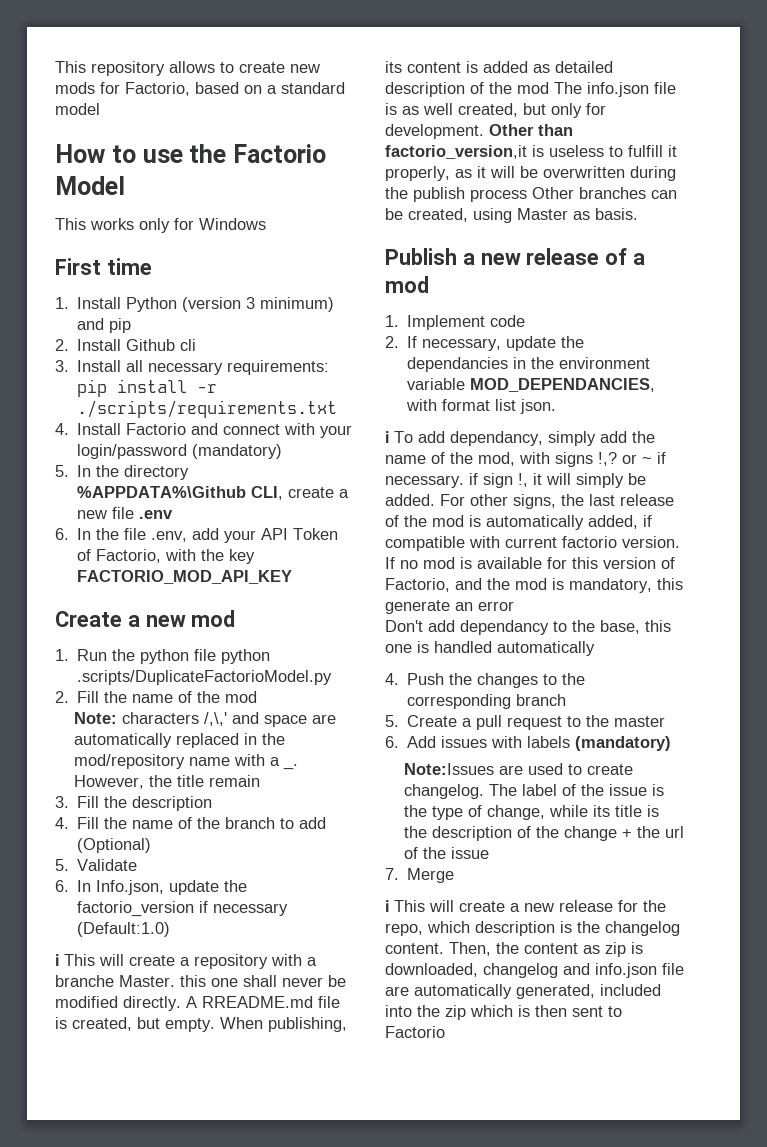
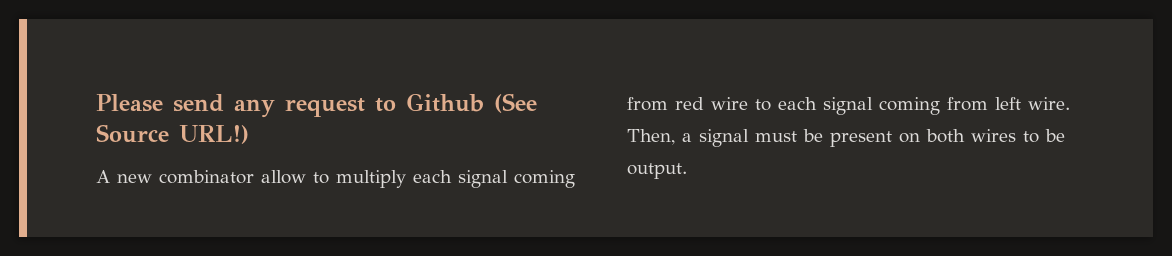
- This repository allows to create new mods for Factorio, based on a standard model
- How to use the Factorio Model
- This works only for Windows
- First time
- 1. Install Python (version 3 minimum) and pip
- 2. Install Github cli
- 3. Install all necessary requirements: pip install -r ./scripts/requirements.txt
- 4. Install Factorio and connect with your login/password (mandatory)
- 5. In the directory %APPDATA%\Github CLI, create a new file .env
- 6. In the file .env, add your API Token of Factorio, with the key FACTORIO_MOD_API_KEY
- Create a new mod
- 1. Run the python file python .scripts/DuplicateFactorioModel.py
- 2. Fill the name of the mod
- Note: characters /,\,' and space are automatically replaced in the mod/repository name with a _. However, the title remain
- 3. Fill the description
- 4. Fill the name of the branch to add (Optional)
- 5. Validate
- 6. In Info.json, update the factorio_version if necessary (Default:1.0)
- ℹ This will create a repository with a branche Master. this one shall never be modified directly. A RREADME.md file is created, but empty. When publishing, its content is added as detailed description of the mod The info.json file is as well created, but only for development. Other than factorio_version,it is useless to fulfill it properly, as it will be overwritten during the publish process Other branches can be created, using Master as basis.
- Publish a new release of a mod
- 1. Implement code
- 2. If necessary, update the dependancies in the environment variable MOD_DEPENDANCIES, with format list json.
- ℹ To add dependancy, simply add the name of the mod, with signs !,? or ~ if necessary. if sign !, it will simply be added. For other signs, the last release of the mod is automatically added, if compatible with current factorio version. If no mod is available for this version of Factorio, and the mod is mandatory, this generate an error
- Don't add dependancy to the base, this one is handled automatically
- 4. Push the changes to the corresponding branch
- 5. Create a pull request to the master
- 6. Add issues with labels (mandatory)
- Note:Issues are used to create changelog. The label of the issue is the type of change, while its title is the description of the change + the url of the issue
- 7. Merge
- ℹ This will create a new release for the repo, which description is the changelog content. Then, the content as zip is downloaded, changelog and info.json file are automatically generated, included into the zip which is then sent to Factorio
+ Please send any request to Github (See Source URL!)
+ A new combinator allow to multiply each signal coming from red wire to each signal coming from left wire. Then, a signal must be present on both wires to be output.

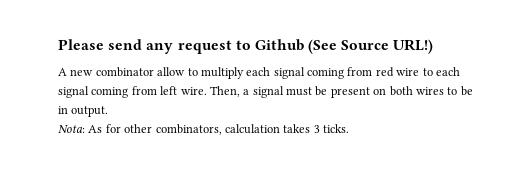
- Then, a signal must be present on both wires to be output.
+ Then, a signal must be present on both wires to be in output.
+ Nota: As for other combinators, calculation takes 3 ticks.

